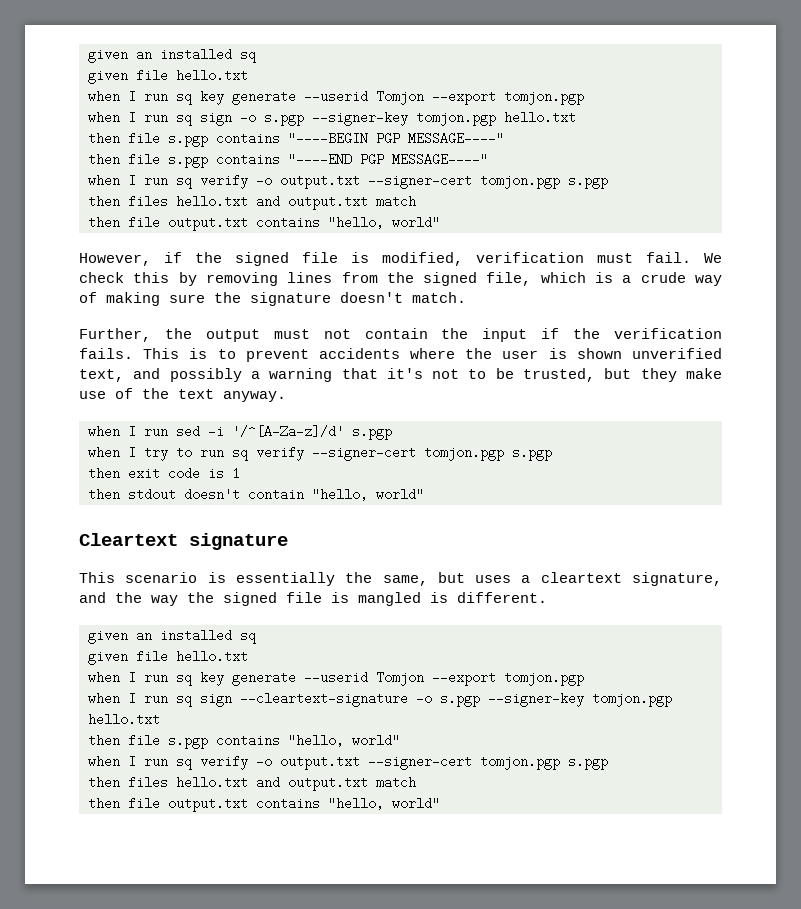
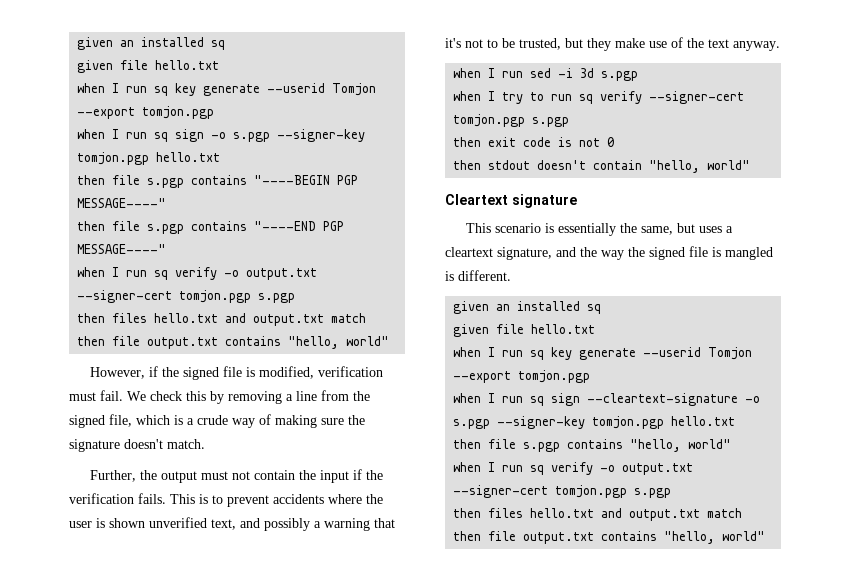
- We check this by removing lines from the signed file, which is a crude way of making sure the signature doesn't match.
+ We check this by removing a line from the signed file, which is a crude way of making sure the signature doesn't match.
- when I run sed -i '/^[A-Za-z]/d' s.pgp
+ when I run sed -i 3d s.pgp
- then exit code is 1
+ then exit code is not 0

